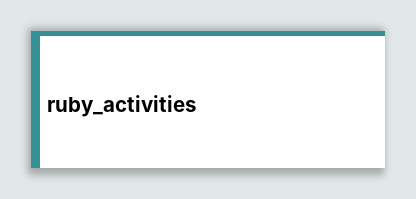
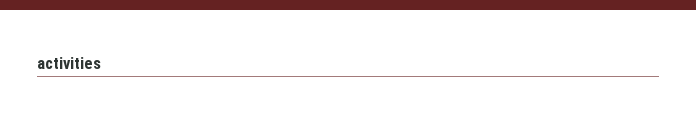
- ruby_activities
+ activities

